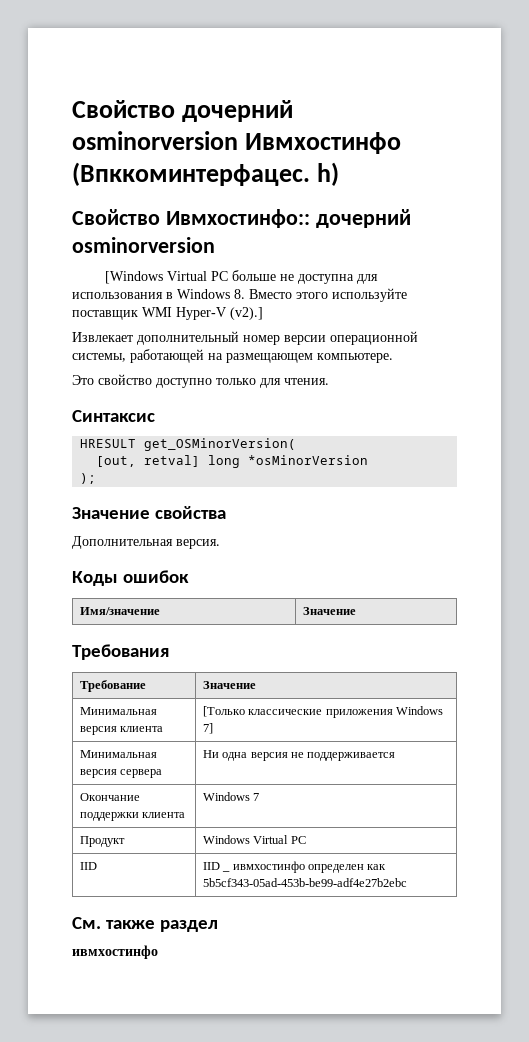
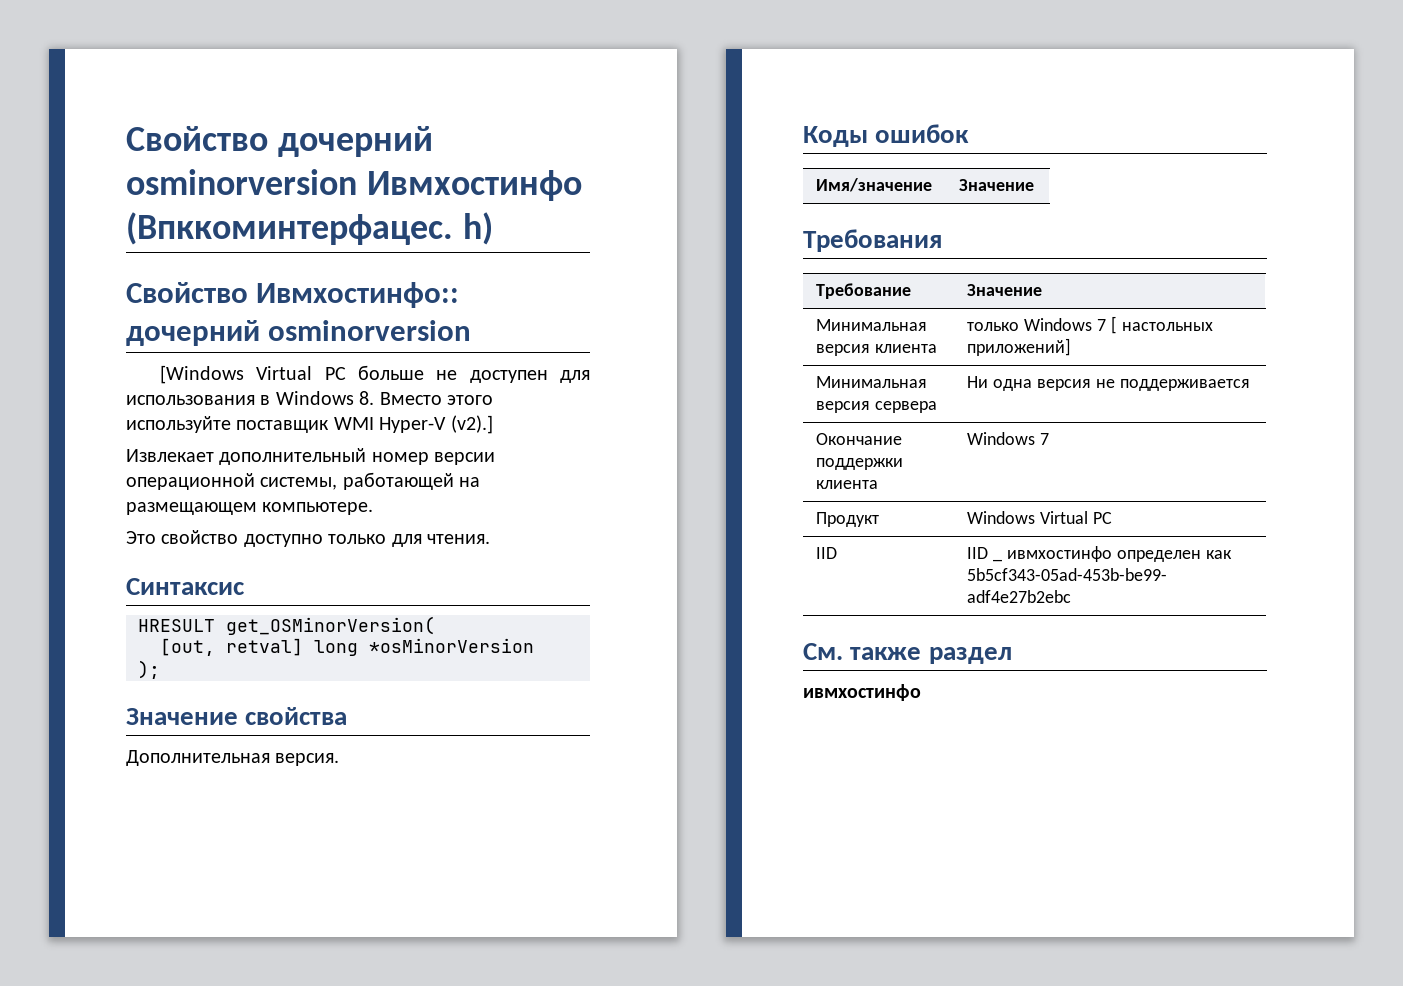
- [Windows Virtual PC больше не доступна для использования в Windows 8. Вместо этого используйте поставщик WMI Hyper-V (v2).]
+ [Windows Virtual PC больше не доступен для использования в Windows 8. Вместо этого используйте поставщик WMI Hyper-V (v2).]
- Минимальная версия клиента | [Только классические приложения Windows 7]
+ Минимальная версия клиента | только Windows 7 [ настольных приложений]

